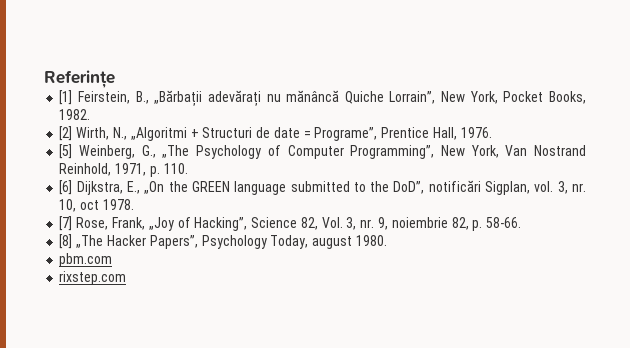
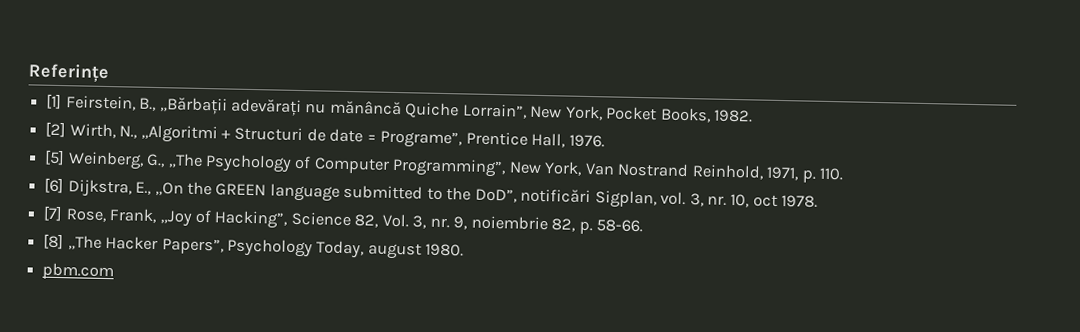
- rixstep.com

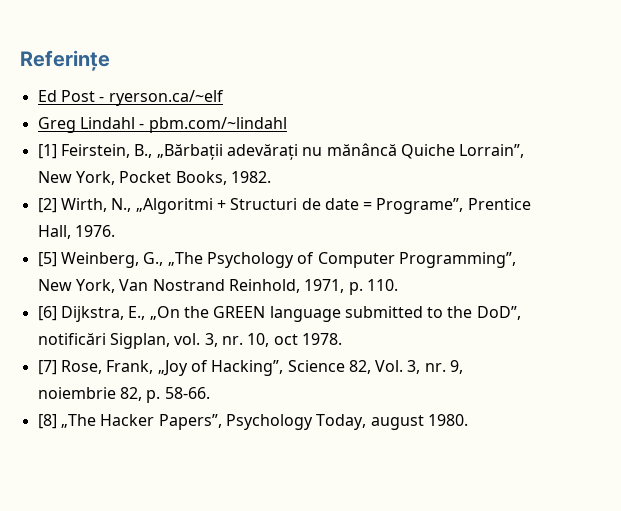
+ Ed Post - ryerson.ca/~elf
+ Greg Lindahl - pbm.com/~lindahl
- pbm.com

